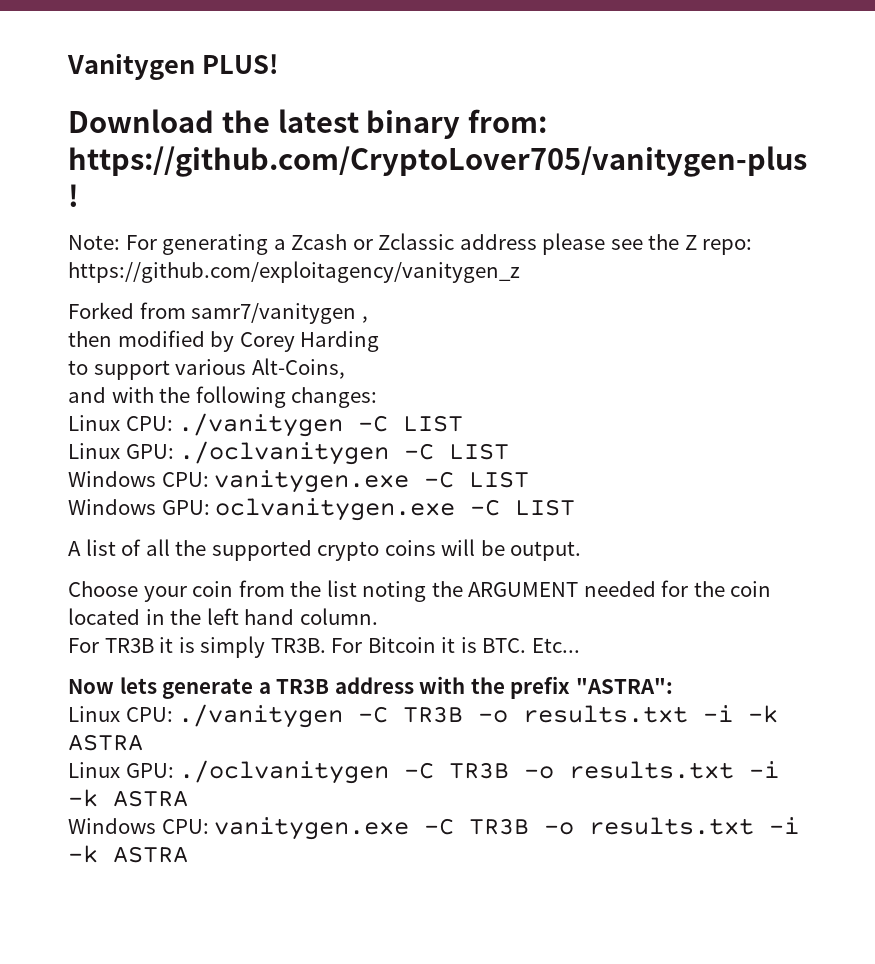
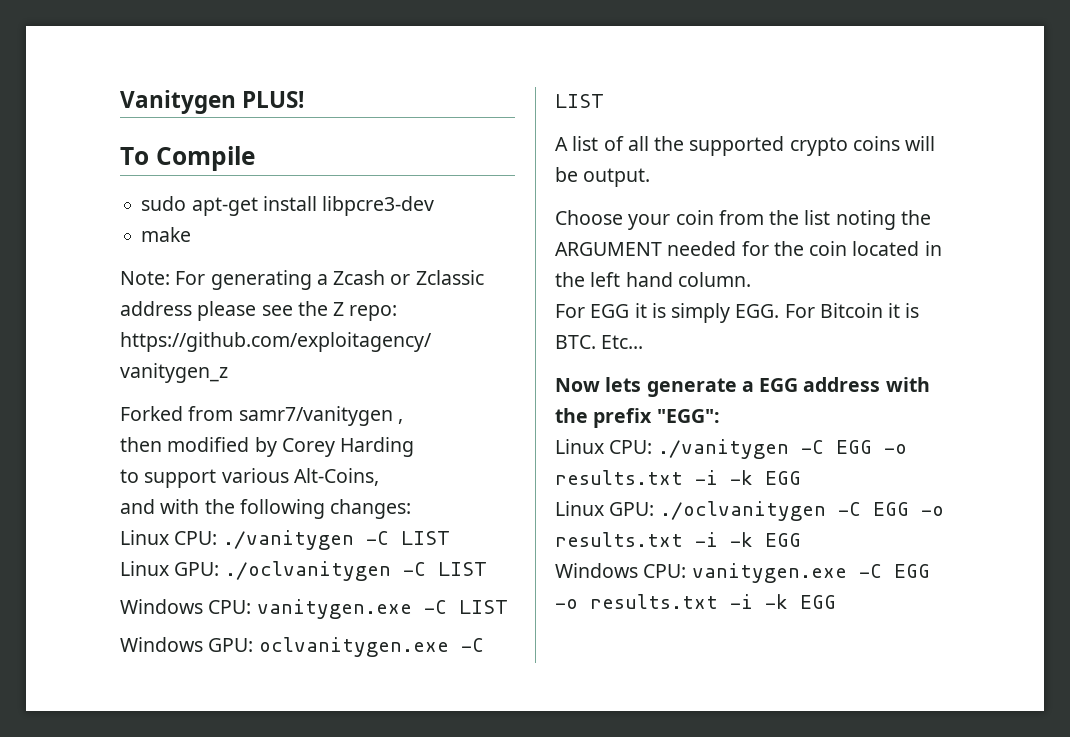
- Download the latest binary from: https://github.com/CryptoLover705/vanitygen-plus !
+ To Compile
+ sudo apt-get install libpcre3-dev
+ make
- For TR3B it is simply TR3B. For Bitcoin it is BTC. Etc...
+ For EGG it is simply EGG. For Bitcoin it is BTC. Etc...
- Now lets generate a TR3B address with the prefix "ASTRA":
- Linux CPU: ./vanitygen -C TR3B -o results.txt -i -k ASTRA
- Linux GPU: ./oclvanitygen -C TR3B -o results.txt -i -k ASTRA
- Windows CPU: vanitygen.exe -C TR3B -o results.txt -i -k ASTRA
+ Now lets generate a EGG address with the prefix "EGG":
+ Linux CPU: ./vanitygen -C EGG -o results.txt -i -k EGG
+ Linux GPU: ./oclvanitygen -C EGG -o results.txt -i -k EGG
+ Windows CPU: vanitygen.exe -C EGG -o results.txt -i -k EGG

